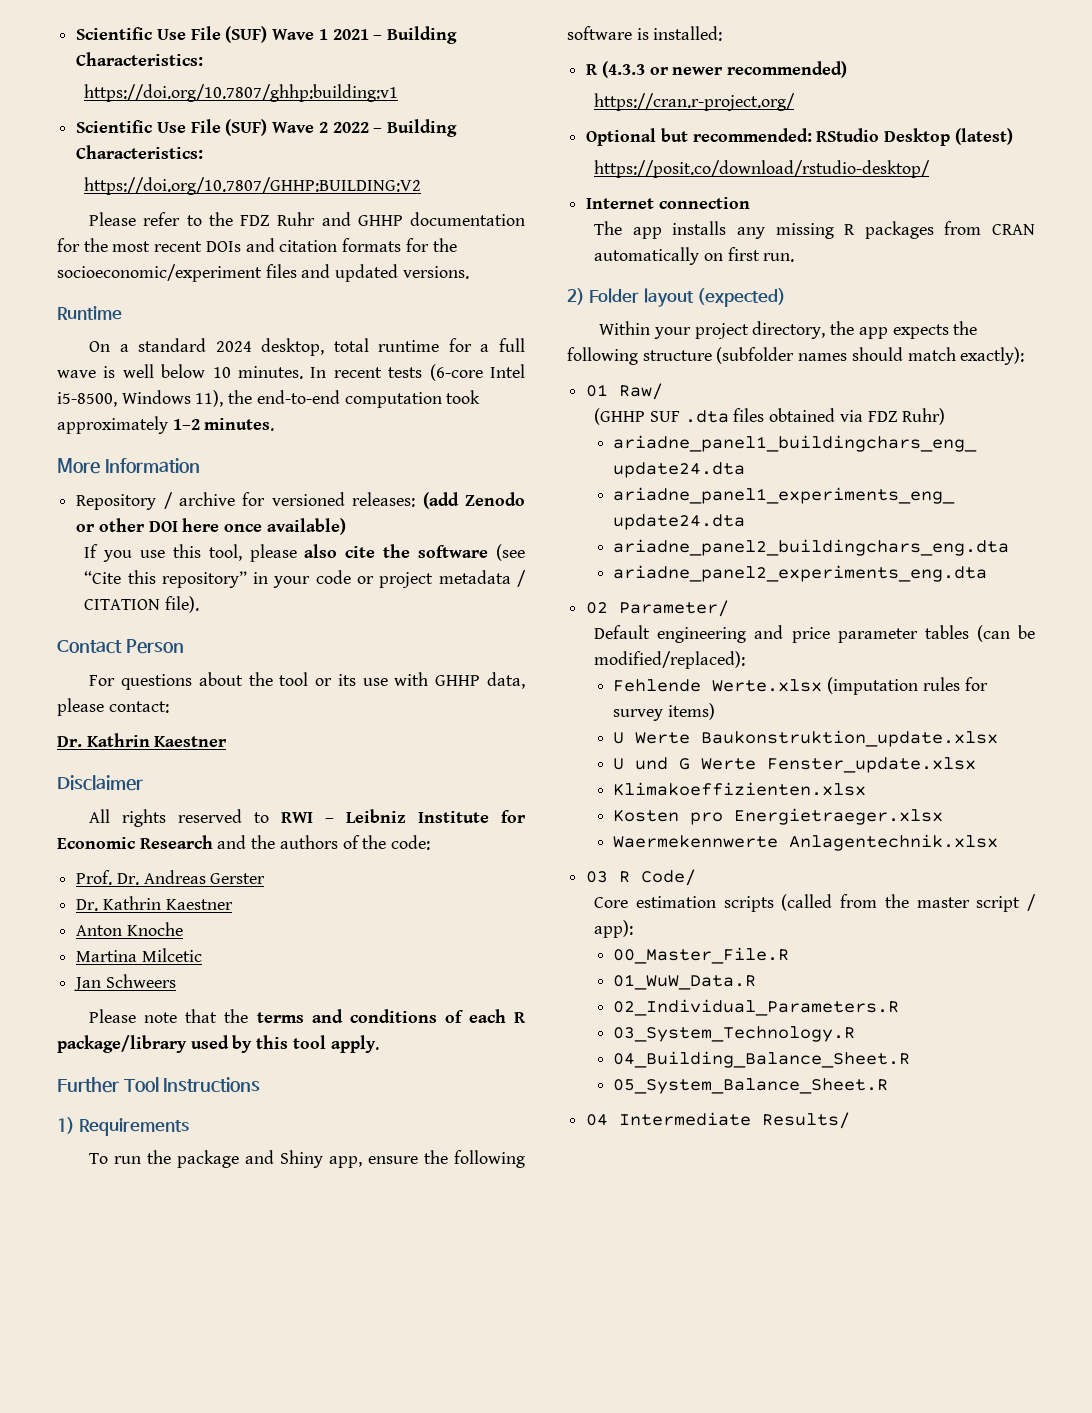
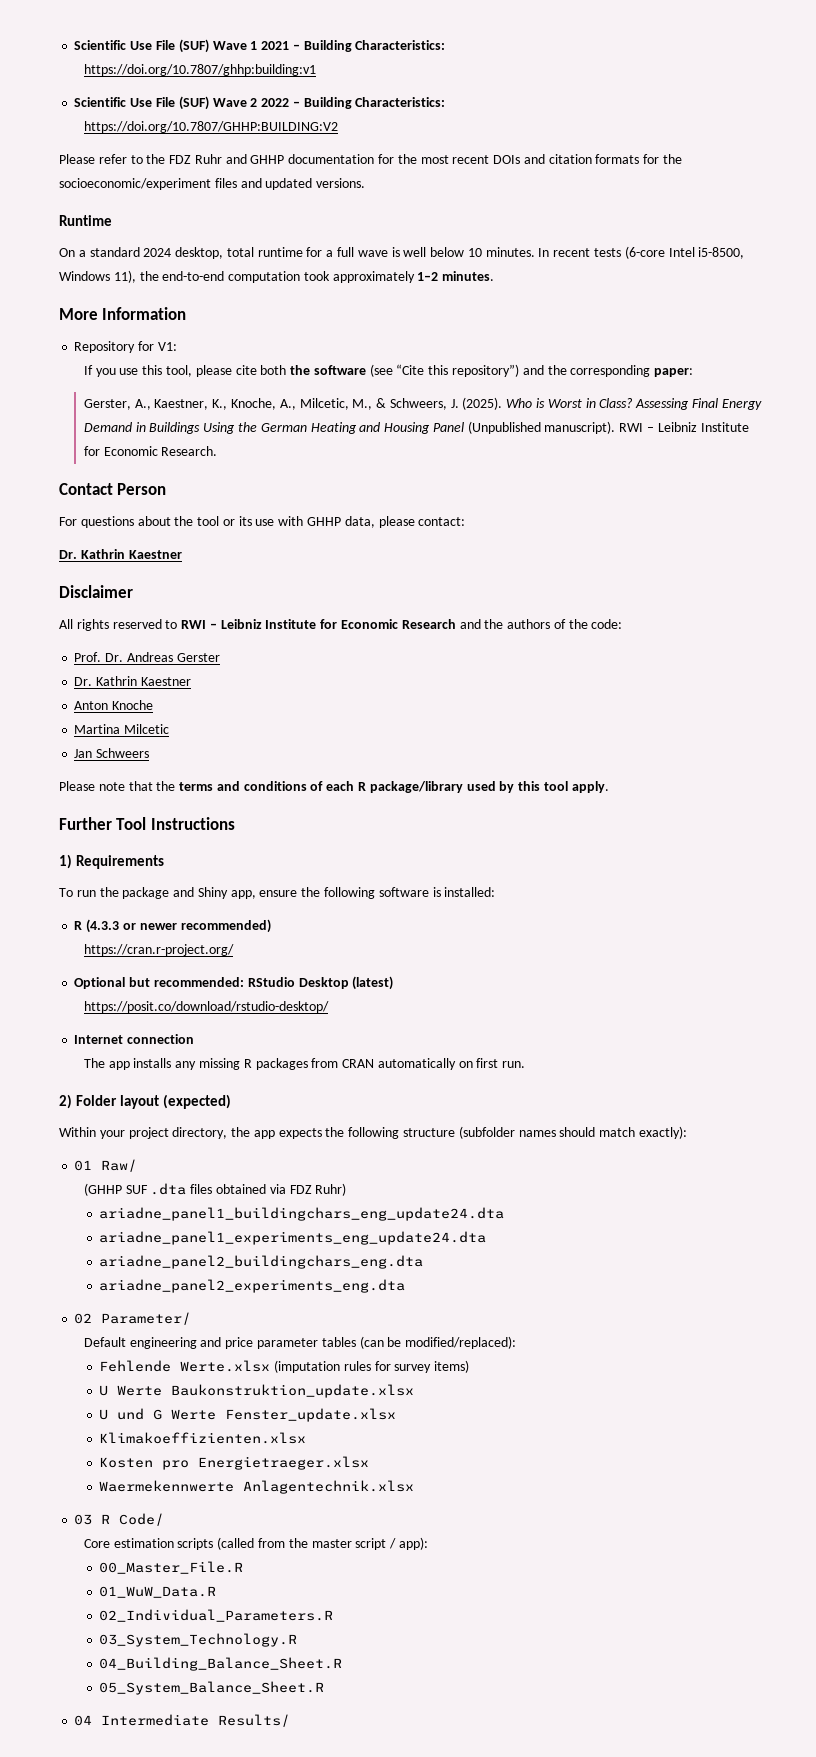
- Repository / archive for versioned releases: (add Zenodo or other DOI here once available)
+ Repository for V1:
- If you use this tool, please also cite the software (see “Cite this repository” in your code or project metadata / CITATION file).
+ If you use this tool, please cite both the software (see “Cite this repository”) and the corresponding paper:
+ Gerster, A., Kaestner, K., Knoche, A., Milcetic, M., & Schweers, J. (2025). Who is Worst in Class? Assessing Final Energy Demand in Buildings Using the German Heating and Housing Panel (Unpublished manuscript). RWI – Leibniz Institute for Economic Research.

